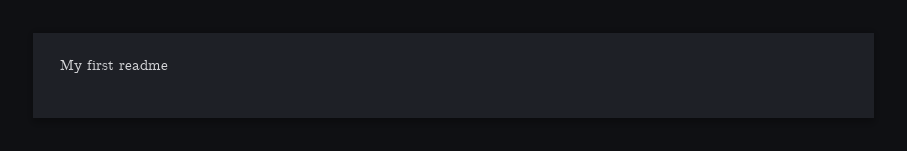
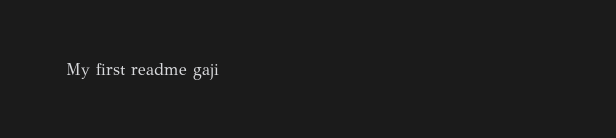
- My first readme
+ My first readme gaji

